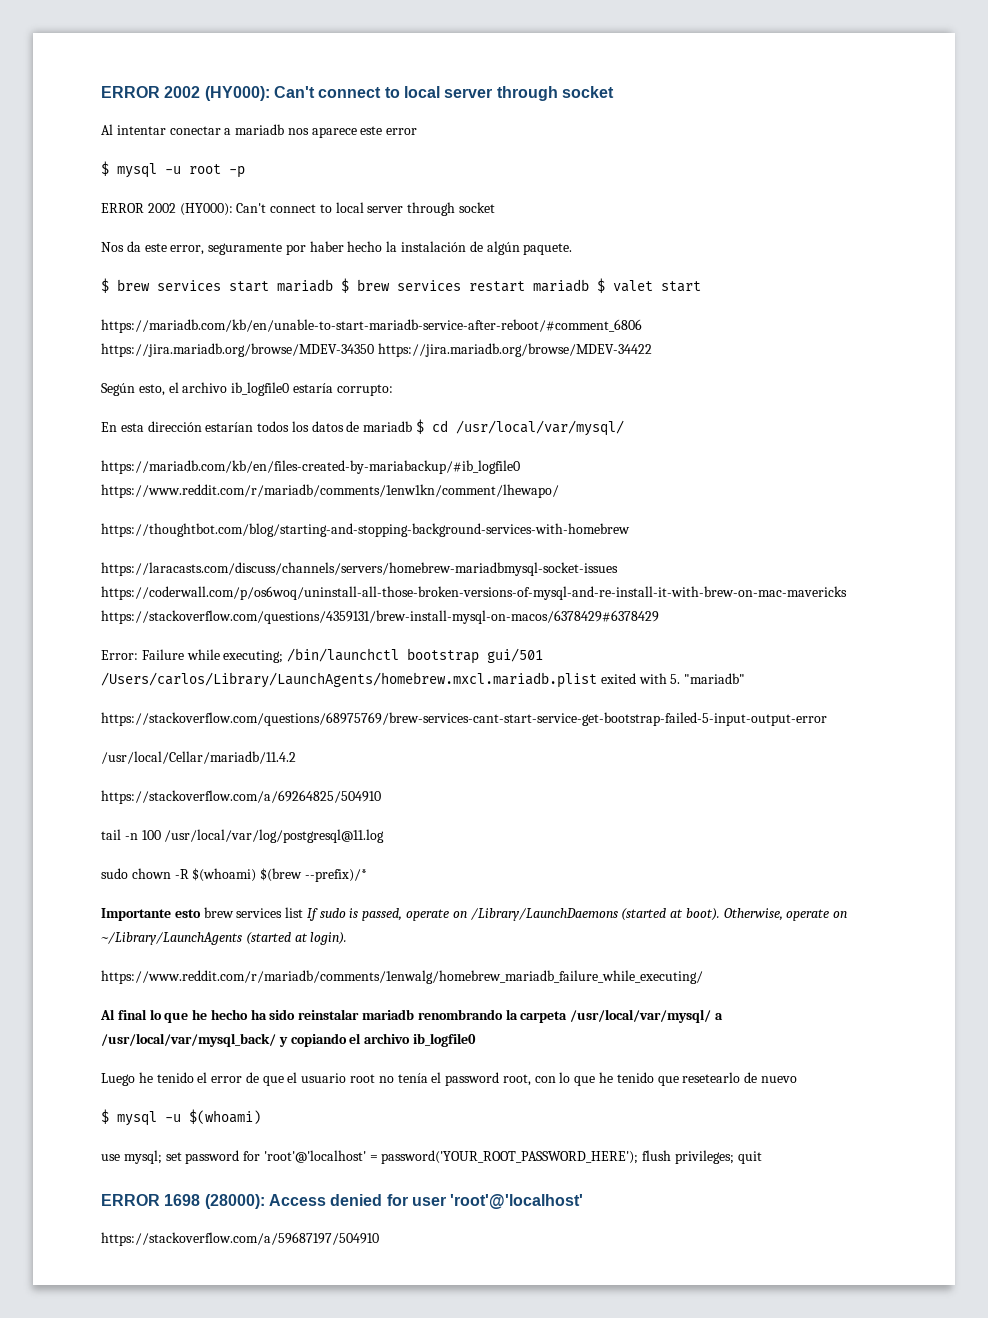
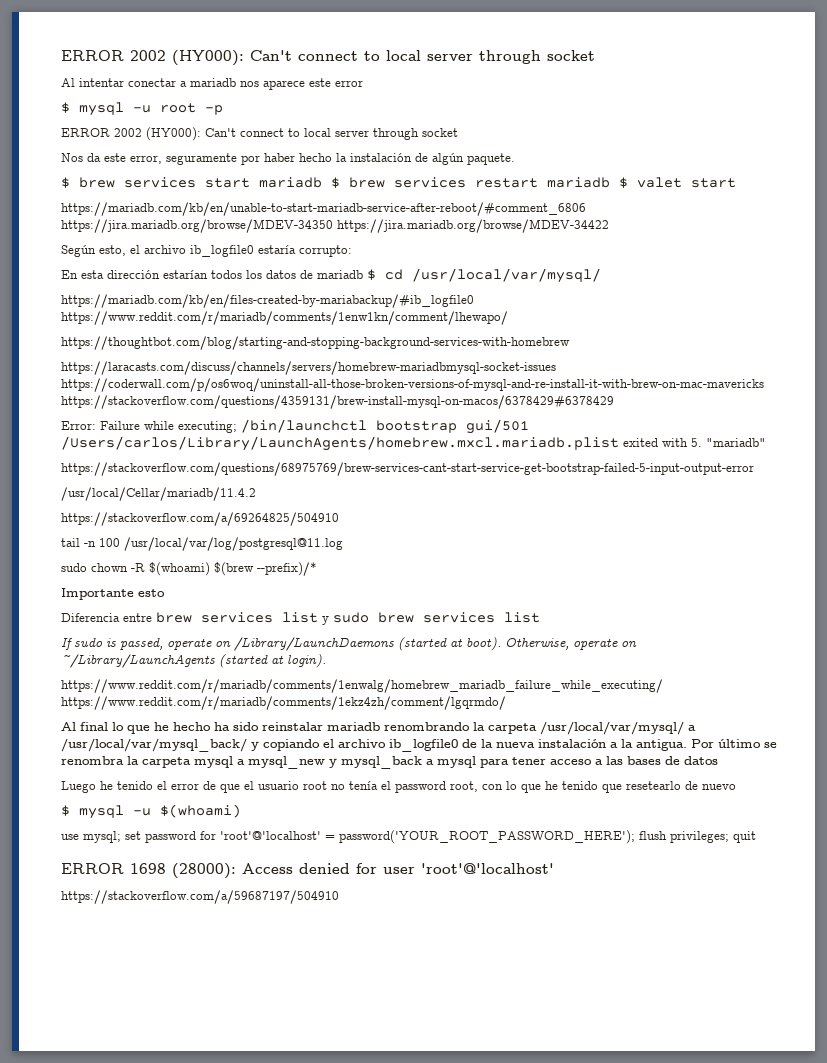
- Importante esto brew services list If sudo is passed, operate on /Library/LaunchDaemons (started at boot).
+ Importante esto
+ Diferencia entre brew services list y sudo brew services list
+ If sudo is passed, operate on /Library/LaunchDaemons (started at boot).
- https://www.reddit.com/r/mariadb/comments/1enwalg/homebrew_mariadb_failure_while_executing/
+ https://www.reddit.com/r/mariadb/comments/1enwalg/homebrew_mariadb_failure_while_executing/ https://www.reddit.com/r/mariadb/comments/1ekz4zh/comment/lgqrmdo/
- Al final lo que he hecho ha sido reinstalar mariadb renombrando la carpeta /usr/local/var/mysql/ a /usr/local/var/mysql_back/ y copiando el archivo ib_logfile0
+ Al final lo que he hecho ha sido reinstalar mariadb renombrando la carpeta /usr/local/var/mysql/ a /usr/local/var/mysql_back/ y copiando el archivo ib_logfile0 de la nueva instalación a la antigua. Por último se renombra la carpeta mysql a mysql_new y mysql_back a mysql para tener acceso a las bases de datos

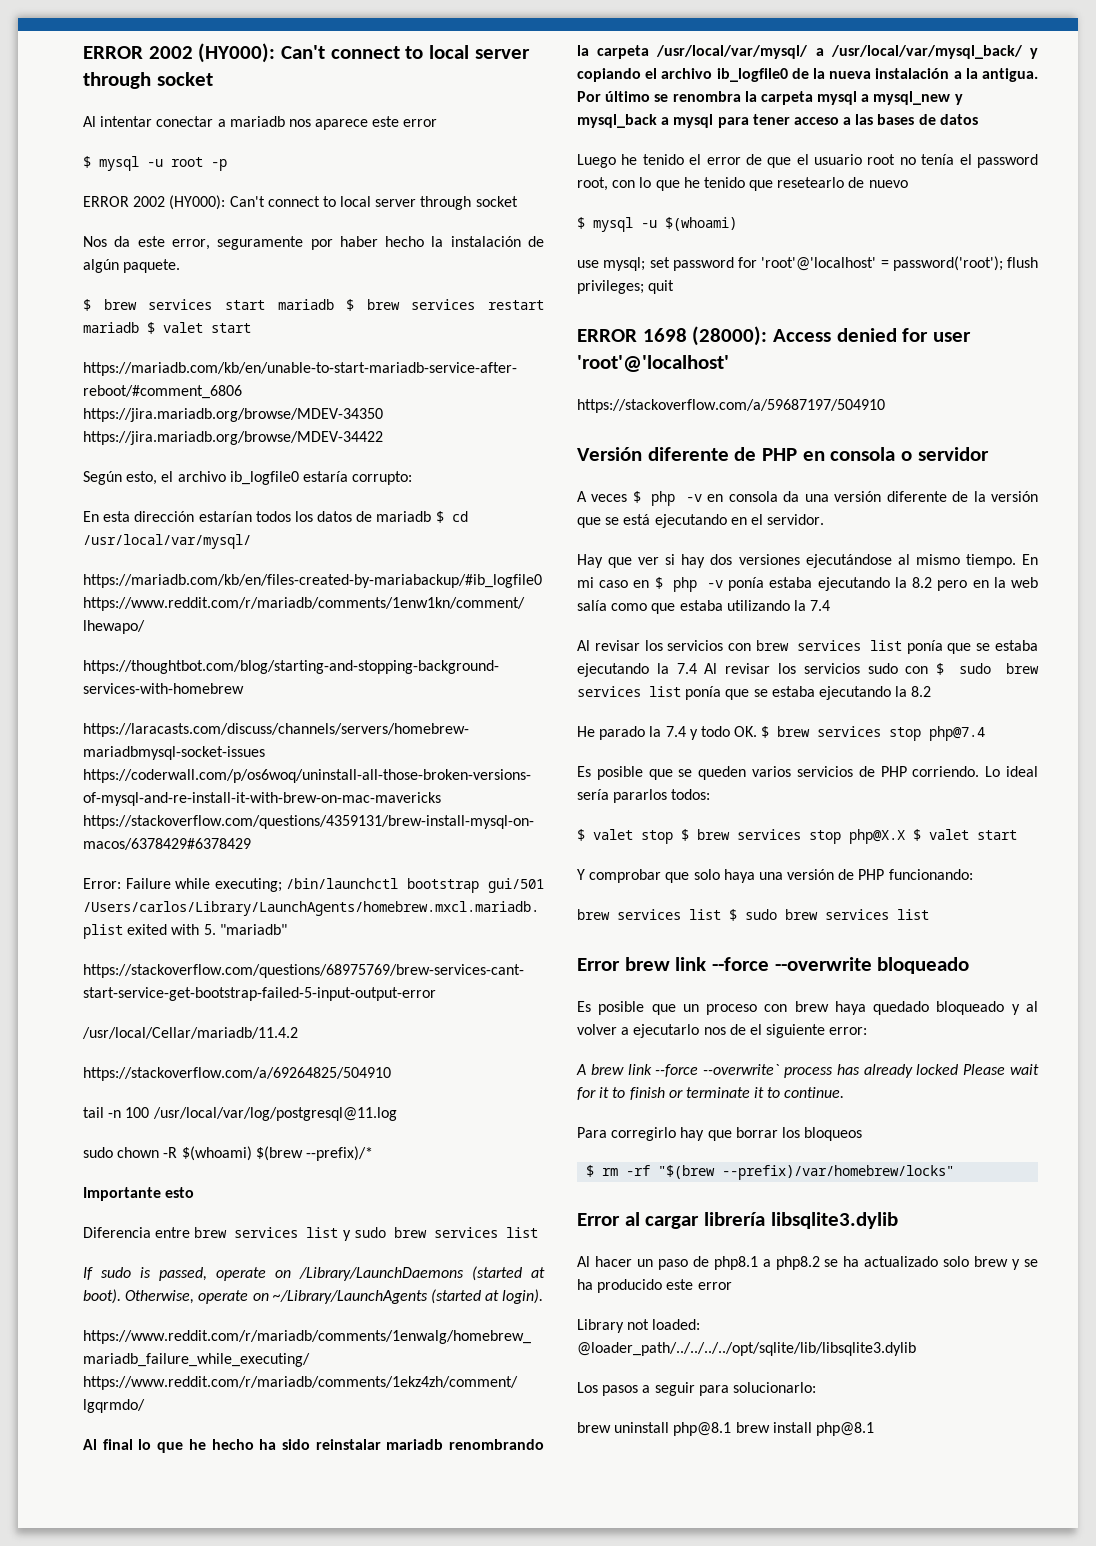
- use mysql; set password for 'root'@'localhost' = password('YOUR_ROOT_PASSWORD_HERE'); flush privileges; quit
+ use mysql; set password for 'root'@'localhost' = password('root'); flush privileges; quit
+ Versión diferente de PHP en consola o servidor
+ A veces $ php -v en consola da una versión diferente de la versión que se está ejecutando en el servidor.
+ Hay que ver si hay dos versiones ejecutándose al mismo tiempo. En mi caso en $ php -v ponía estaba ejecutando la 8.2 pero en la web salía como que estaba utilizando la 7.4
+ Al revisar los servicios con brew services list ponía que se estaba ejecutando la 7.4 Al revisar los servicios sudo con $ sudo brew services list ponía que se estaba ejecutando la 8.2
+ He parado la 7.4 y todo OK. $ brew services stop php@7.4
+ Es posible que se queden varios servicios de PHP corriendo. Lo ideal sería pararlos todos:
+ $ valet stop $ brew services stop php@X.X $ valet start
+ Y comprobar que solo haya una versión de PHP funcionando:
+ brew services list $ sudo brew services list
+ Error brew link --force --overwrite bloqueado
+ Es posible que un proceso con brew haya quedado bloqueado y al volver a ejecutarlo nos de el siguiente error:
+ A brew link --force --overwrite` process has already locked Please wait for it to finish or terminate it to continue.
+ Para corregirlo hay que borrar los bloqueos
+ $ rm -rf "$(brew --prefix)/var/homebrew/locks"
+ Error al cargar librería libsqlite3.dylib
+ Al hacer un paso de php8.1 a php8.2 se ha actualizado solo brew y se ha producido este error
+ Library not loaded: @loader_path/../../../../opt/sqlite/lib/libsqlite3.dylib
+ Los pasos a seguir para solucionarlo:
+ brew uninstall php@8.1 brew install php@8.1

